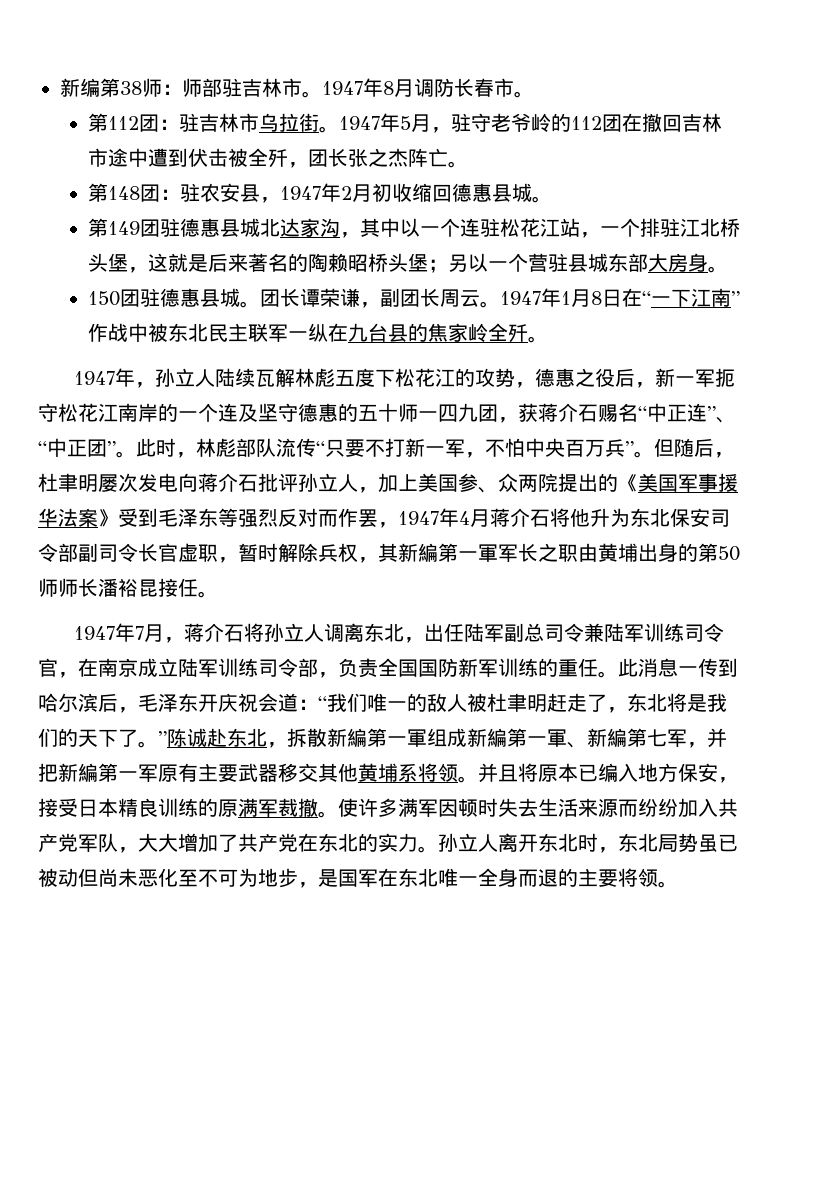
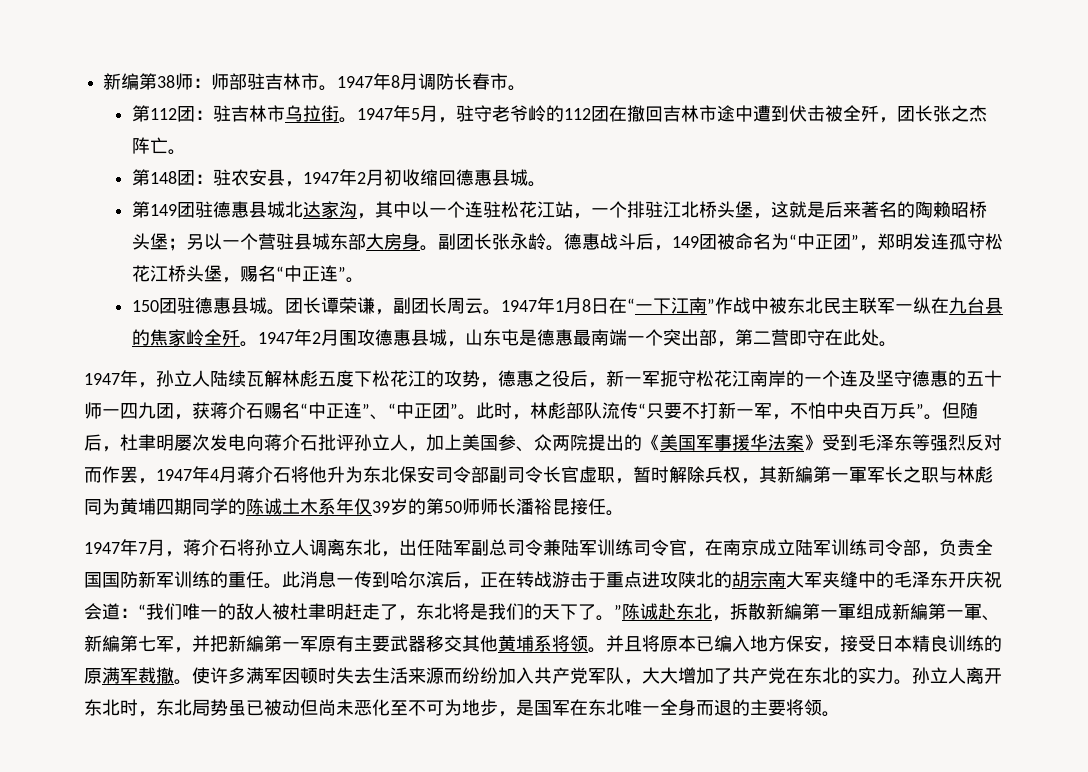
+ 副团长张永龄。德惠战斗后，149团被命名为“中正团”，郑明发连孤守松花江桥头堡，赐名“中正连”。
+ 1947年2月围攻德惠县城，山东屯是德惠最南端一个突出部，第二营即守在此处。
- 但随后，杜聿明屡次发电向蒋介石批评孙立人，加上美国参、众两院提出的《美国军事援华法案》受到毛泽东等强烈反对而作罢，1947年4月蒋介石将他升为东北保安司令部副司令长官虚职，暂时解除兵权，其新編第一軍军长之职由黄埔出身的第50师师长潘裕昆接任。
+ 但随后，杜聿明屡次发电向蒋介石批评孙立人，加上美国参、众两院提出的《美国军事援华法案》受到毛泽东等强烈反对而作罢，1947年4月蒋介石将他升为东北保安司令部副司令长官虚职，暂时解除兵权，其新編第一軍军长之职与林彪同为黄埔四期同学的陈诚土木系年仅39岁的第50师师长潘裕昆接任。
- 此消息一传到哈尔滨后，毛泽东开庆祝会道：“我们唯一的敌人被杜聿明赶走了，东北将是我们的天下了。”陈诚赴东北，拆散新編第一軍组成新編第一軍、新編第七军，并把新編第一军原有主要武器移交其他黄埔系将领。
+ 此消息一传到哈尔滨后，正在转战游击于重点进攻陕北的胡宗南大军夹缝中的毛泽东开庆祝会道：“我们唯一的敌人被杜聿明赶走了，东北将是我们的天下了。”陈诚赴东北，拆散新編第一軍组成新編第一軍、新編第七军，并把新編第一军原有主要武器移交其他黄埔系将领。

